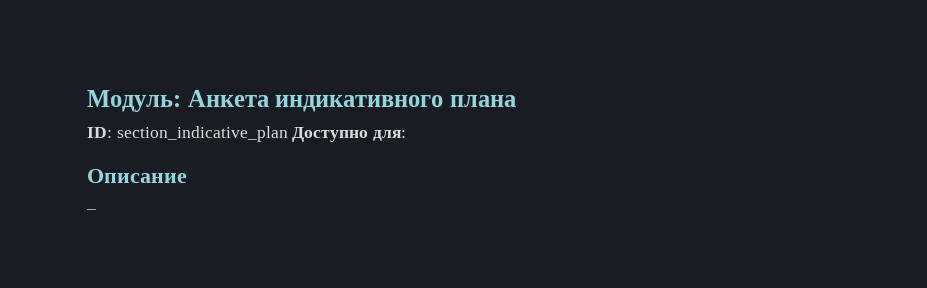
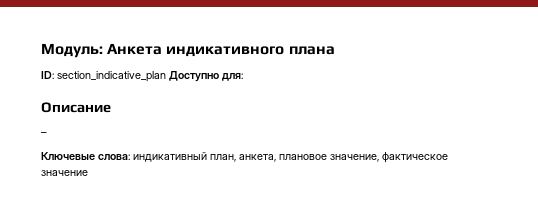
+ Ключевые слова: индикативный план, анкета, плановое значение, фактическое значение

